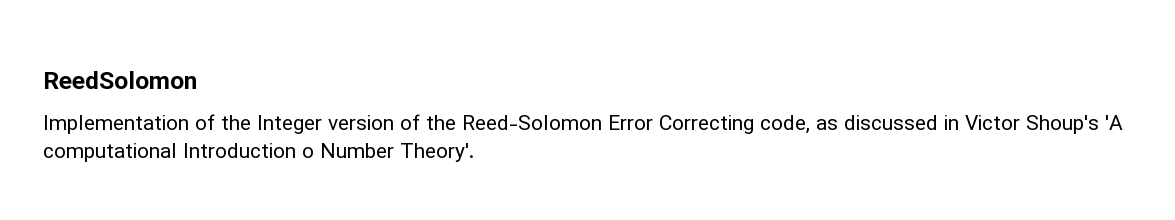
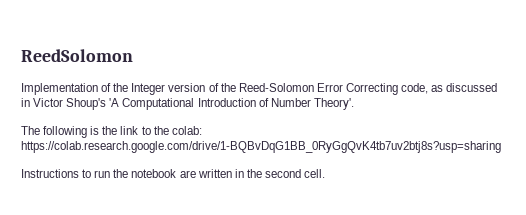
- Implementation of the Integer version of the Reed-Solomon Error Correcting code, as discussed in Victor Shoup's 'A computational Introduction o Number Theory'.
+ Implementation of the Integer version of the Reed-Solomon Error Correcting code, as discussed in Victor Shoup's 'A Computational Introduction of Number Theory'.
+ The following is the link to the colab: https://colab.research.google.com/drive/1-BQBvDqG1BB_0RyGgQvK4tb7uv2btj8s?usp=sharing
+ Instructions to run the notebook are written in the second cell.

